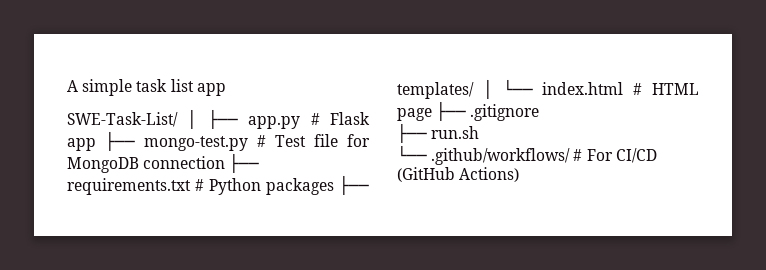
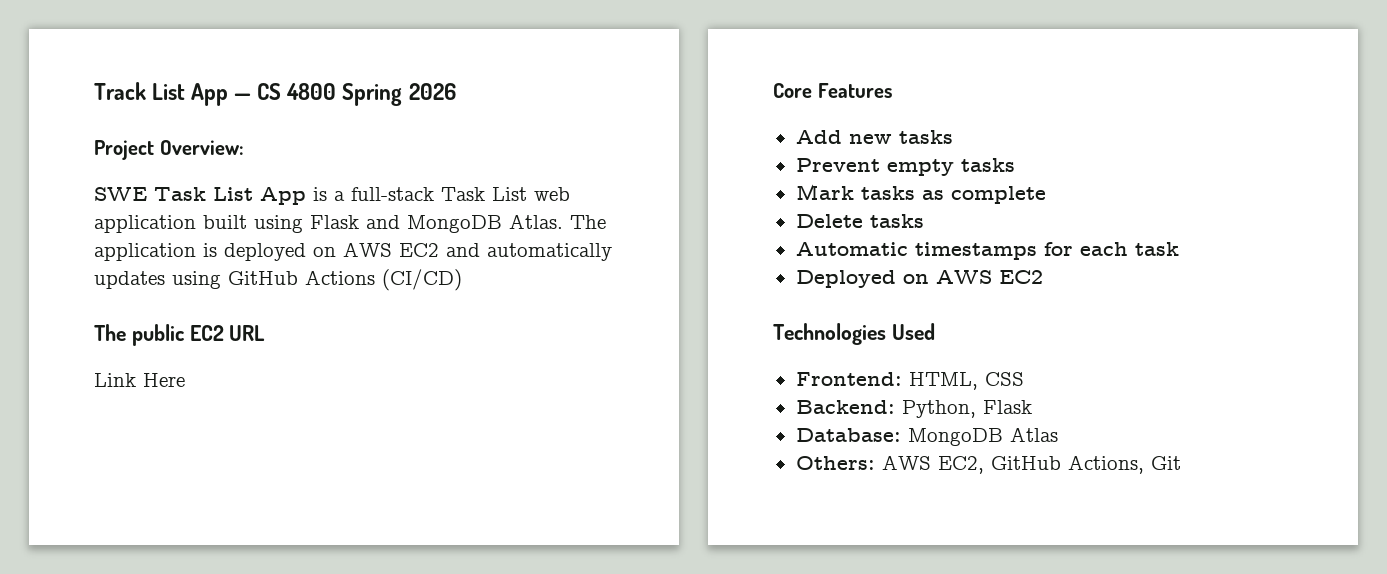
- A simple task list app
- SWE-Task-List/ │ ├── app.py # Flask app ├── mongo-test.py # Test file for MongoDB connection ├── requirements.txt # Python packages ├── templates/ │ └── index.html # HTML page ├── .gitignore
- ├── run.sh
- └── .github/workflows/ # For CI/CD (GitHub Actions)
+ Track List App — CS 4800 Spring 2026
+ Project Overview:
+ SWE Task List App is a full-stack Task List web application built using Flask and MongoDB Atlas. The application is deployed on AWS EC2 and automatically updates using GitHub Actions (CI/CD)
+ The public EC2 URL
+ Link Here
+ Core Features
+ Add new tasks
+ Prevent empty tasks
+ Mark tasks as complete
+ Delete tasks
+ Automatic timestamps for each task
+ Deployed on AWS EC2
+ Technologies Used
+ Frontend: HTML, CSS
+ Backend: Python, Flask
+ Database: MongoDB Atlas
+ Others: AWS EC2, GitHub Actions, Git

